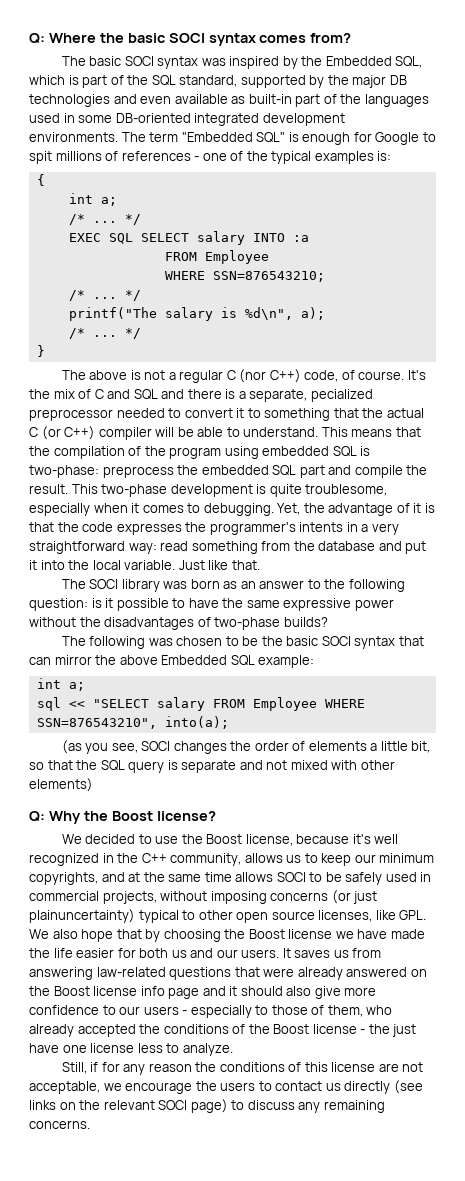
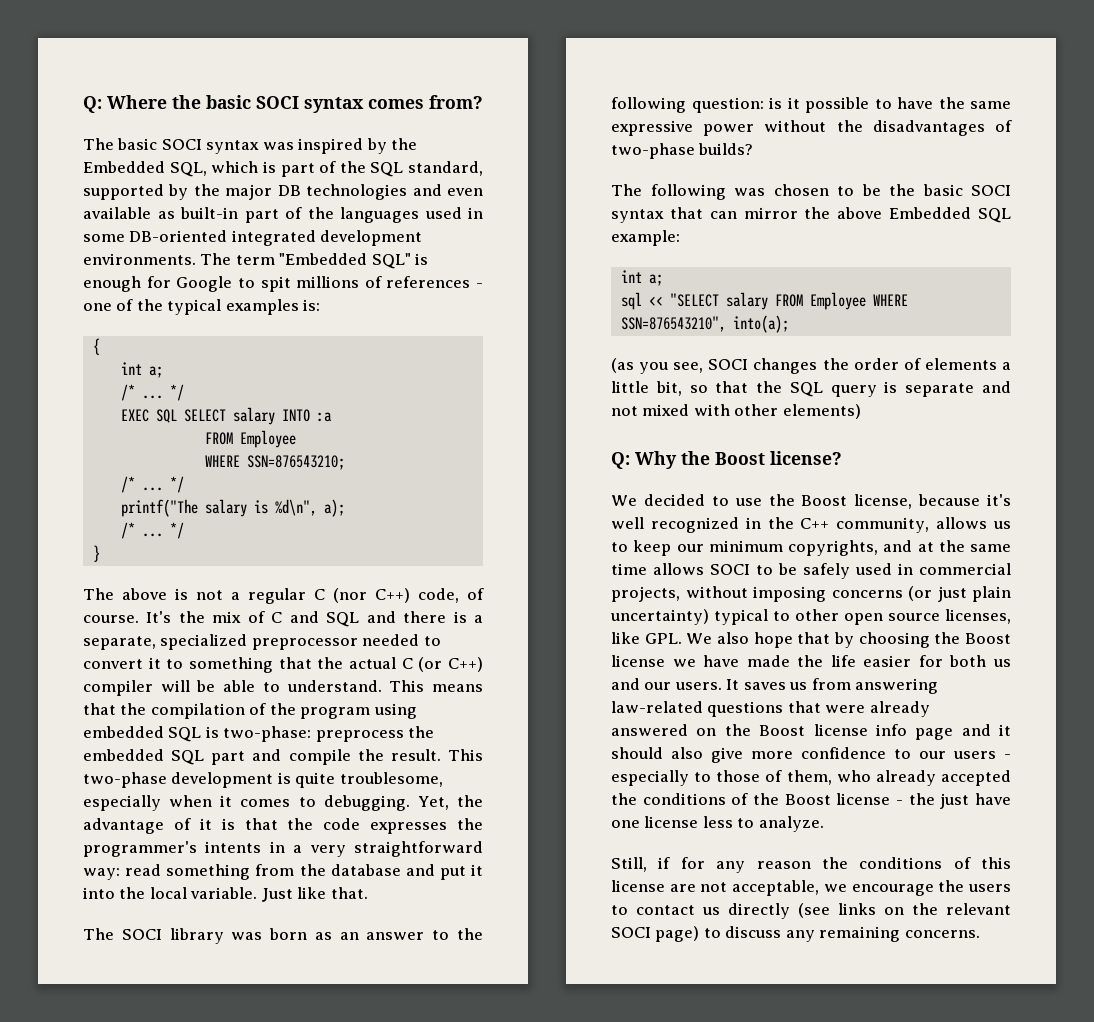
- It's the mix of C and SQL and there is a separate, pecialized preprocessor needed to convert it to something that the actual C (or C++) compiler will be able to understand.
+ It's the mix of C and SQL and there is a separate, specialized preprocessor needed to convert it to something that the actual C (or C++) compiler will be able to understand.
- We decided to use the Boost license, because it's well recognized in the C++ community, allows us to keep our minimum copyrights, and at the same time allows SOCI to be safely used in commercial projects, without imposing concerns (or just plainuncertainty) typical to other open source licenses, like GPL. We also hope that by choosing the Boost license we have made the life easier for both us and our users.
+ We decided to use the Boost license, because it's well recognized in the C++ community, allows us to keep our minimum copyrights, and at the same time allows SOCI to be safely used in commercial projects, without imposing concerns (or just plain uncertainty) typical to other open source licenses, like GPL. We also hope that by choosing the Boost license we have made the life easier for both us and our users.

